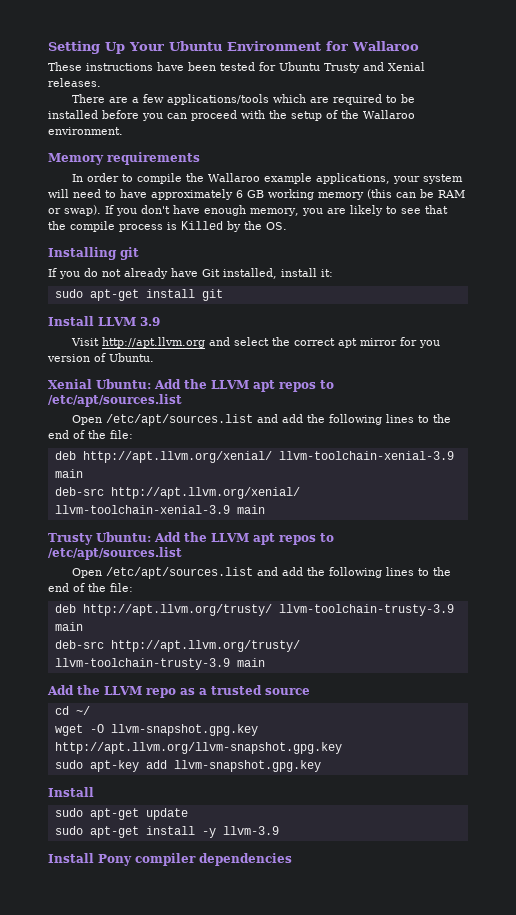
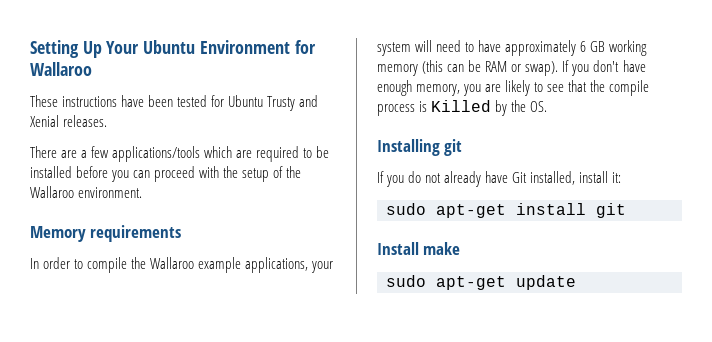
- Install LLVM 3.9
- Visit http://apt.llvm.org and select the correct apt mirror for you version of Ubuntu.
- Xenial Ubuntu: Add the LLVM apt repos to /etc/apt/sources.list
- Open /etc/apt/sources.list and add the following lines to the end of the file:
- deb http://apt.llvm.org/xenial/ llvm-toolchain-xenial-3.9 main
- deb-src http://apt.llvm.org/xenial/ llvm-toolchain-xenial-3.9 main
- Trusty Ubuntu: Add the LLVM apt repos to /etc/apt/sources.list
- Open /etc/apt/sources.list and add the following lines to the end of the file:
- deb http://apt.llvm.org/trusty/ llvm-toolchain-trusty-3.9 main
- deb-src http://apt.llvm.org/trusty/ llvm-toolchain-trusty-3.9 main
- Add the LLVM repo as a trusted source
- cd ~/
- wget -O llvm-snapshot.gpg.key http://apt.llvm.org/llvm-snapshot.gpg.key
- sudo apt-key add llvm-snapshot.gpg.key
- Install
+ Install make
  sudo apt-get update
- sudo apt-get install -y llvm-3.9
- Install Pony compiler dependencies

